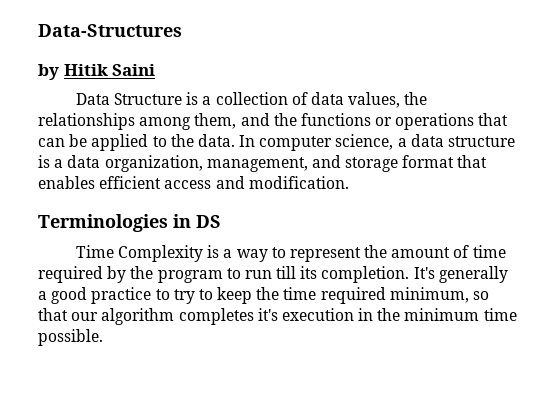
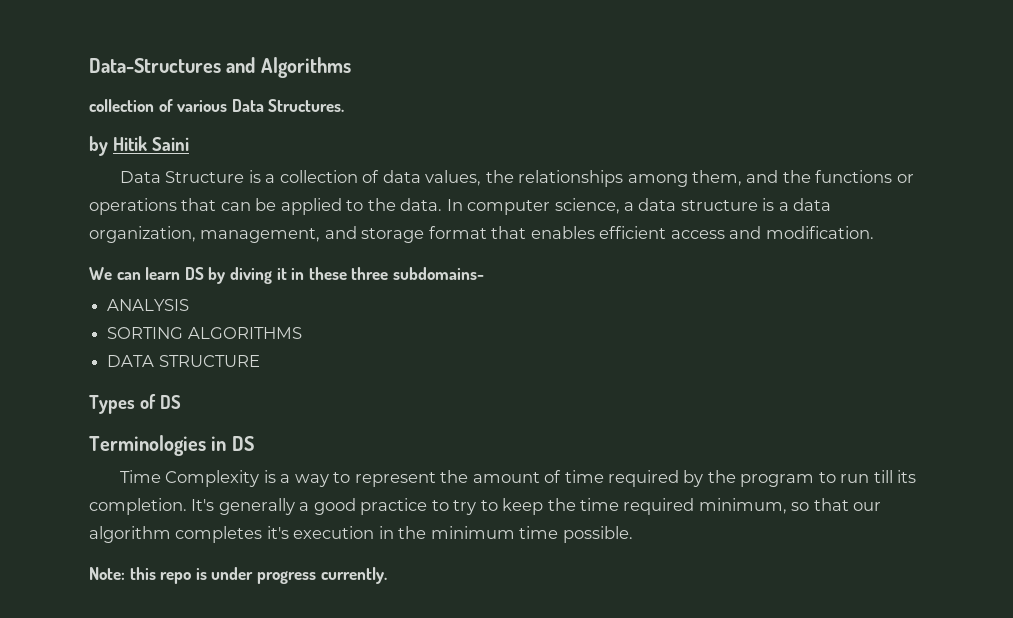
- Data-Structures
+ Data-Structures and Algorithms
+ collection of various Data Structures.
+ We can learn DS by diving it in these three subdomains-
+ ANALYSIS
+ SORTING ALGORITHMS
+ DATA STRUCTURE
+ Types of DS
+ Note: this repo is under progress currently.

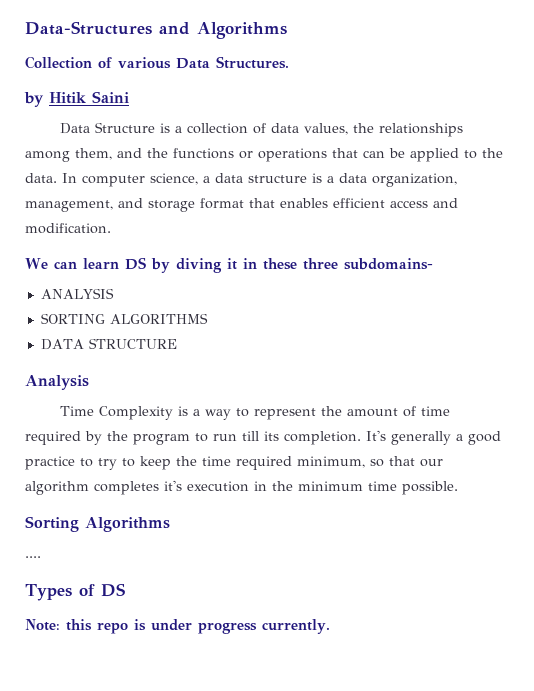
- collection of various Data Structures.
+ Collection of various Data Structures.
- Types of DS
- Terminologies in DS
+ Analysis
+ Sorting Algorithms
+ ....
+ Types of DS

